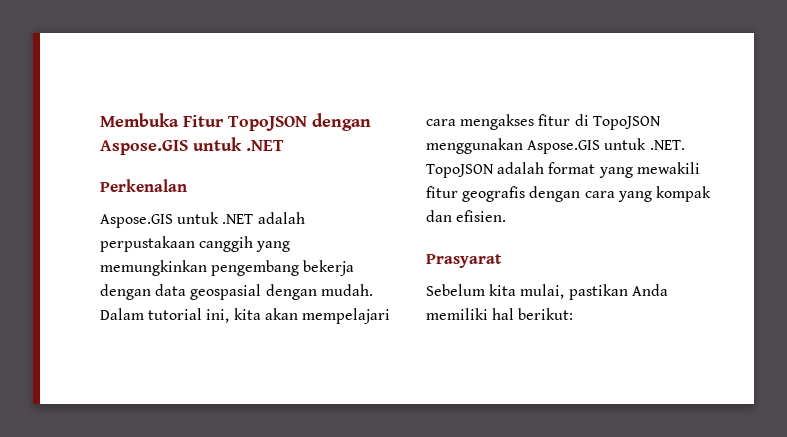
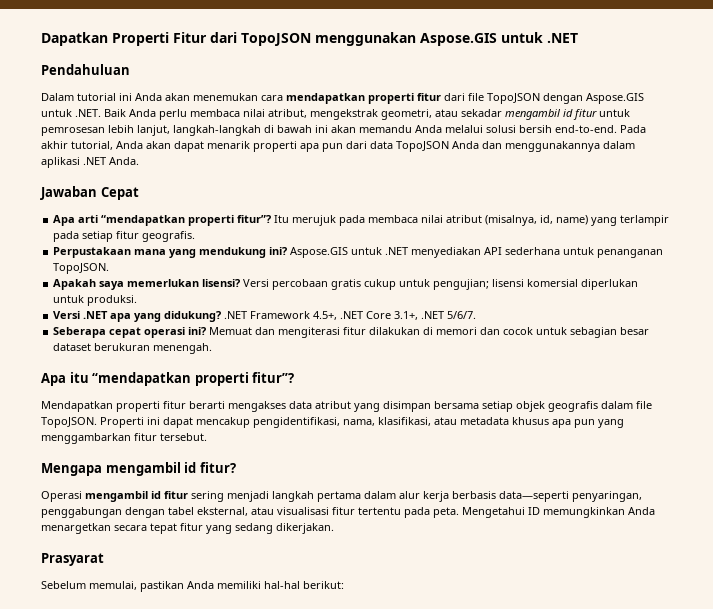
- Membuka Fitur TopoJSON dengan Aspose.GIS untuk .NET
- Perkenalan
- Aspose.GIS untuk .NET adalah perpustakaan canggih yang memungkinkan pengembang bekerja dengan data geospasial dengan mudah. Dalam tutorial ini, kita akan mempelajari cara mengakses fitur di TopoJSON menggunakan Aspose.GIS untuk .NET. TopoJSON adalah format yang mewakili fitur geografis dengan cara yang kompak dan efisien.
+ Dapatkan Properti Fitur dari TopoJSON menggunakan Aspose.GIS untuk .NET
+ Pendahuluan
+ Dalam tutorial ini Anda akan menemukan cara mendapatkan properti fitur dari file TopoJSON dengan Aspose.GIS untuk .NET. Baik Anda perlu membaca nilai atribut, mengekstrak geometri, atau sekadar mengambil id fitur untuk pemrosesan lebih lanjut, langkah‑langkah di bawah ini akan memandu Anda melalui solusi bersih end‑to‑end. Pada akhir tutorial, Anda akan dapat menarik properti apa pun dari data TopoJSON Anda dan menggunakannya dalam aplikasi .NET Anda.
+ Jawaban Cepat
+ Apa arti “mendapatkan properti fitur”? Itu merujuk pada membaca nilai atribut (misalnya, id, name) yang terlampir pada setiap fitur geografis.
+ Perpustakaan mana yang mendukung ini? Aspose.GIS untuk .NET menyediakan API sederhana untuk penanganan TopoJSON.
+ Apakah saya memerlukan lisensi? Versi percobaan gratis cukup untuk pengujian; lisensi komersial diperlukan untuk produksi.
+ Versi .NET apa yang didukung? .NET Framework 4.5+, .NET Core 3.1+, .NET 5/6/7.
+ Seberapa cepat operasi ini? Memuat dan mengiterasi fitur dilakukan di memori dan cocok untuk sebagian besar dataset berukuran menengah.
+ Apa itu “mendapatkan properti fitur”?
+ Mendapatkan properti fitur berarti mengakses data atribut yang disimpan bersama setiap objek geografis dalam file TopoJSON. Properti ini dapat mencakup pengidentifikasi, nama, klasifikasi, atau metadata khusus apa pun yang menggambarkan fitur tersebut.
+ Mengapa mengambil id fitur?
+ Operasi mengambil id fitur sering menjadi langkah pertama dalam alur kerja berbasis data—seperti penyaringan, penggabungan dengan tabel eksternal, atau visualisasi fitur tertentu pada peta. Mengetahui ID memungkinkan Anda menargetkan secara tepat fitur yang sedang dikerjakan.
- Sebelum kita mulai, pastikan Anda memiliki hal berikut:
+ Sebelum memulai, pastikan Anda memiliki hal‑hal berikut:

